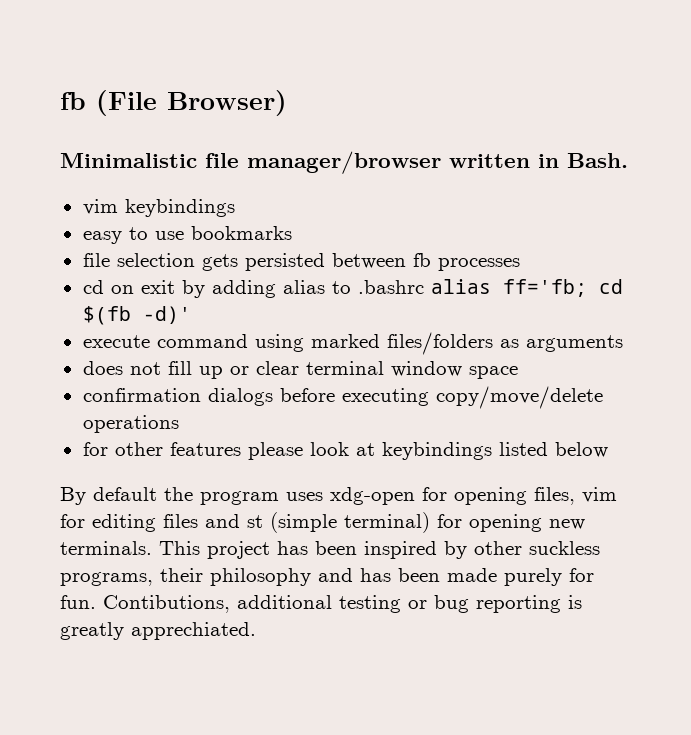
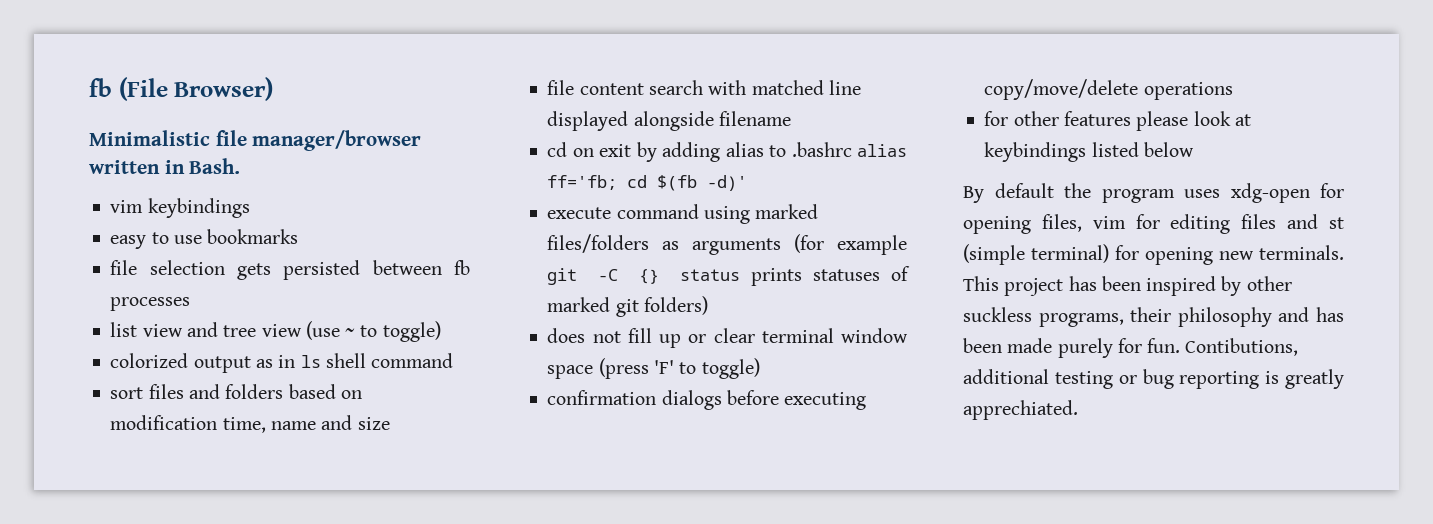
+ list view and tree view (use ~ to toggle)
+ colorized output as in ls shell command
+ sort files and folders based on modification time, name and size
+ file content search with matched line displayed alongside filename
- execute command using marked files/folders as arguments
+ execute command using marked files/folders as arguments (for example git -C {} status prints statuses of marked git folders)
- does not fill up or clear terminal window space
+ does not fill up or clear terminal window space (press 'F' to toggle)

